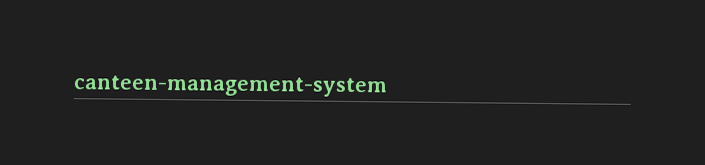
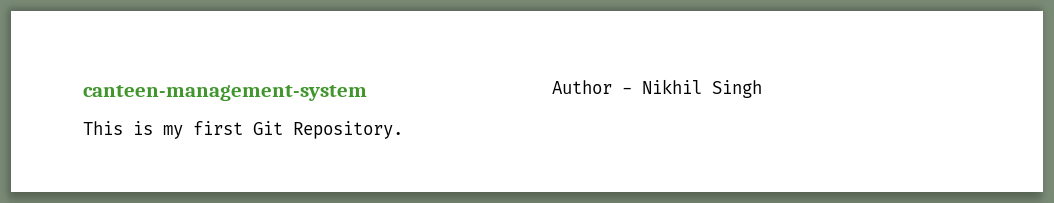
+ This is my first Git Repository.
+ Author - Nikhil Singh

